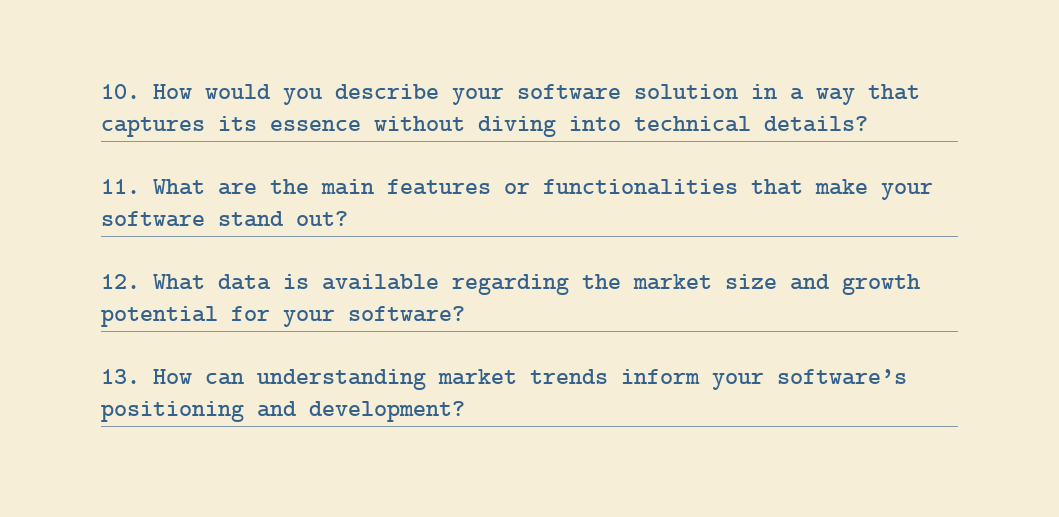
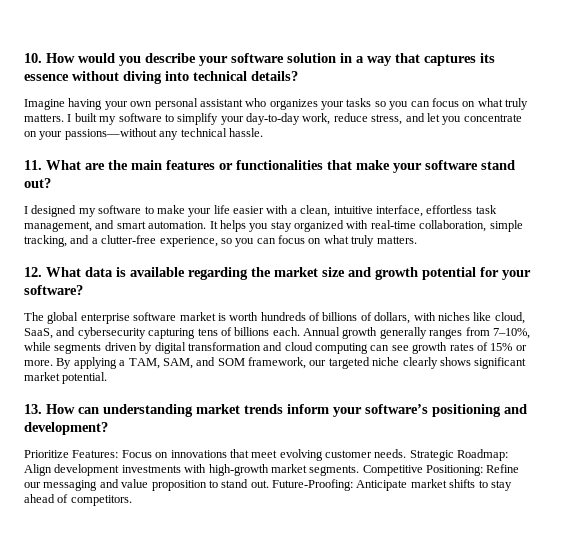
+ Imagine having your own personal assistant who organizes your tasks so you can focus on what truly matters. I built my software to simplify your day-to-day work, reduce stress, and let you concentrate on your passions—without any technical hassle.
+ I designed my software to make your life easier with a clean, intuitive interface, effortless task management, and smart automation. It helps you stay organized with real-time collaboration, simple tracking, and a clutter-free experience, so you can focus on what truly matters.
+ The global enterprise software market is worth hundreds of billions of dollars, with niches like cloud, SaaS, and cybersecurity capturing tens of billions each. Annual growth generally ranges from 7–10%, while segments driven by digital transformation and cloud computing can see growth rates of 15% or more. By applying a TAM, SAM, and SOM framework, our targeted niche clearly shows significant market potential.
+ Prioritize Features: Focus on innovations that meet evolving customer needs. Strategic Roadmap: Align development investments with high-growth market segments. Competitive Positioning: Refine our messaging and value proposition to stand out. Future-Proofing: Anticipate market shifts to stay ahead of competitors.

